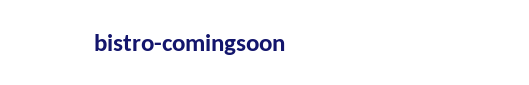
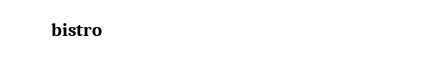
- bistro-comingsoon
+ bistro

